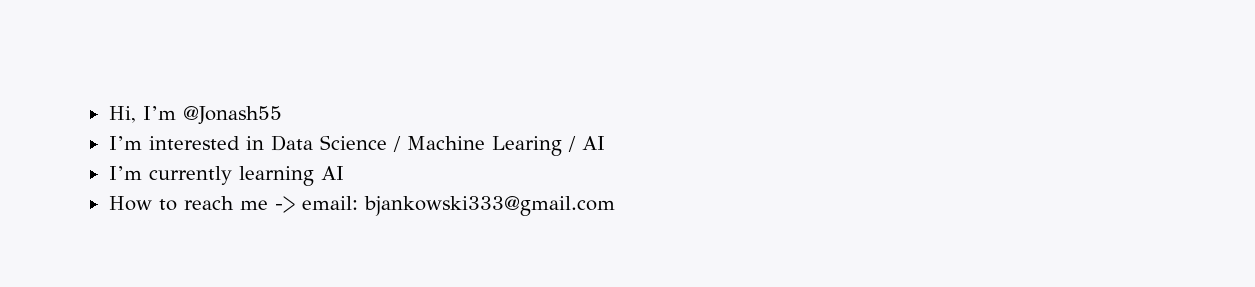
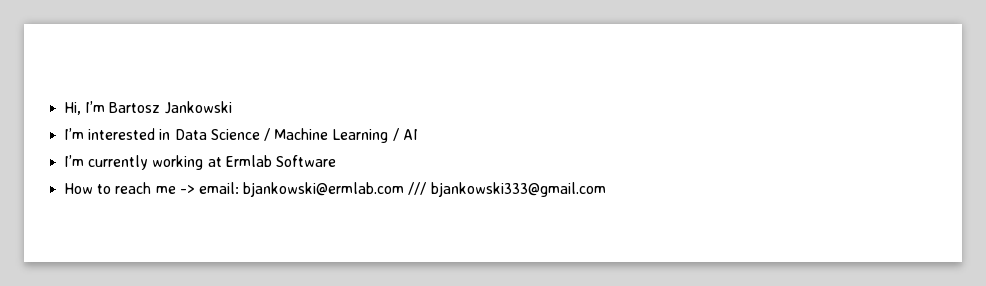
- Hi, I’m @Jonash55
+ Hi, I’m Bartosz Jankowski
- I’m interested in Data Science / Machine Learing / AI
+ I’m interested in Data Science / Machine Learning / AI
- I’m currently learning AI
+ I’m currently working at Ermlab Software
- How to reach me -> email: bjankowski333@gmail.com
+ How to reach me -> email: bjankowski@ermlab.com /// bjankowski333@gmail.com

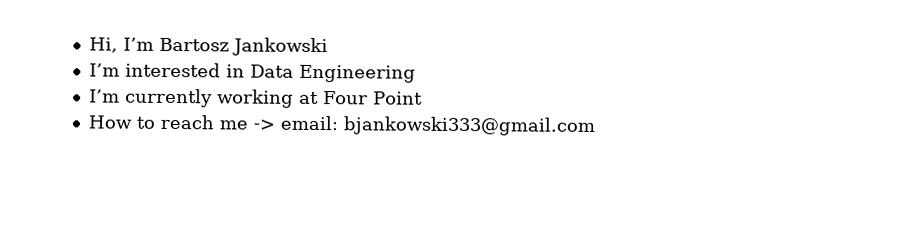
- I’m interested in Data Science / Machine Learning / AI
+ I’m interested in Data Engineering
- I’m currently working at Ermlab Software
+ I’m currently working at Four Point
- How to reach me -> email: bjankowski@ermlab.com /// bjankowski333@gmail.com
+ How to reach me -> email: bjankowski333@gmail.com

